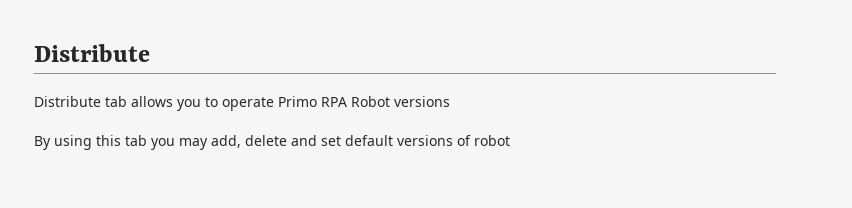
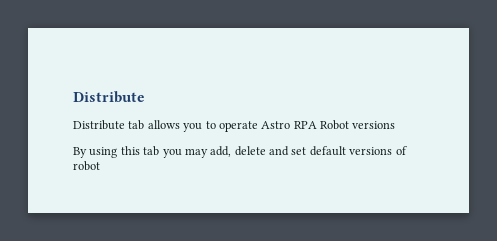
- Distribute tab allows you to operate Primo RPA Robot versions
+ Distribute tab allows you to operate Astro RPA Robot versions

